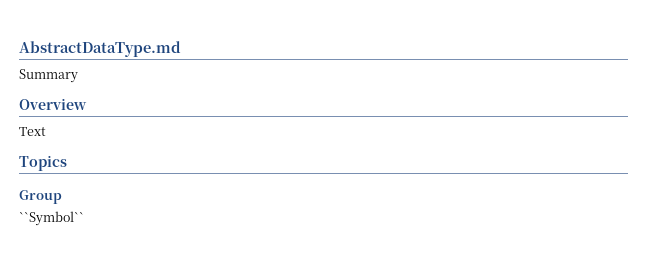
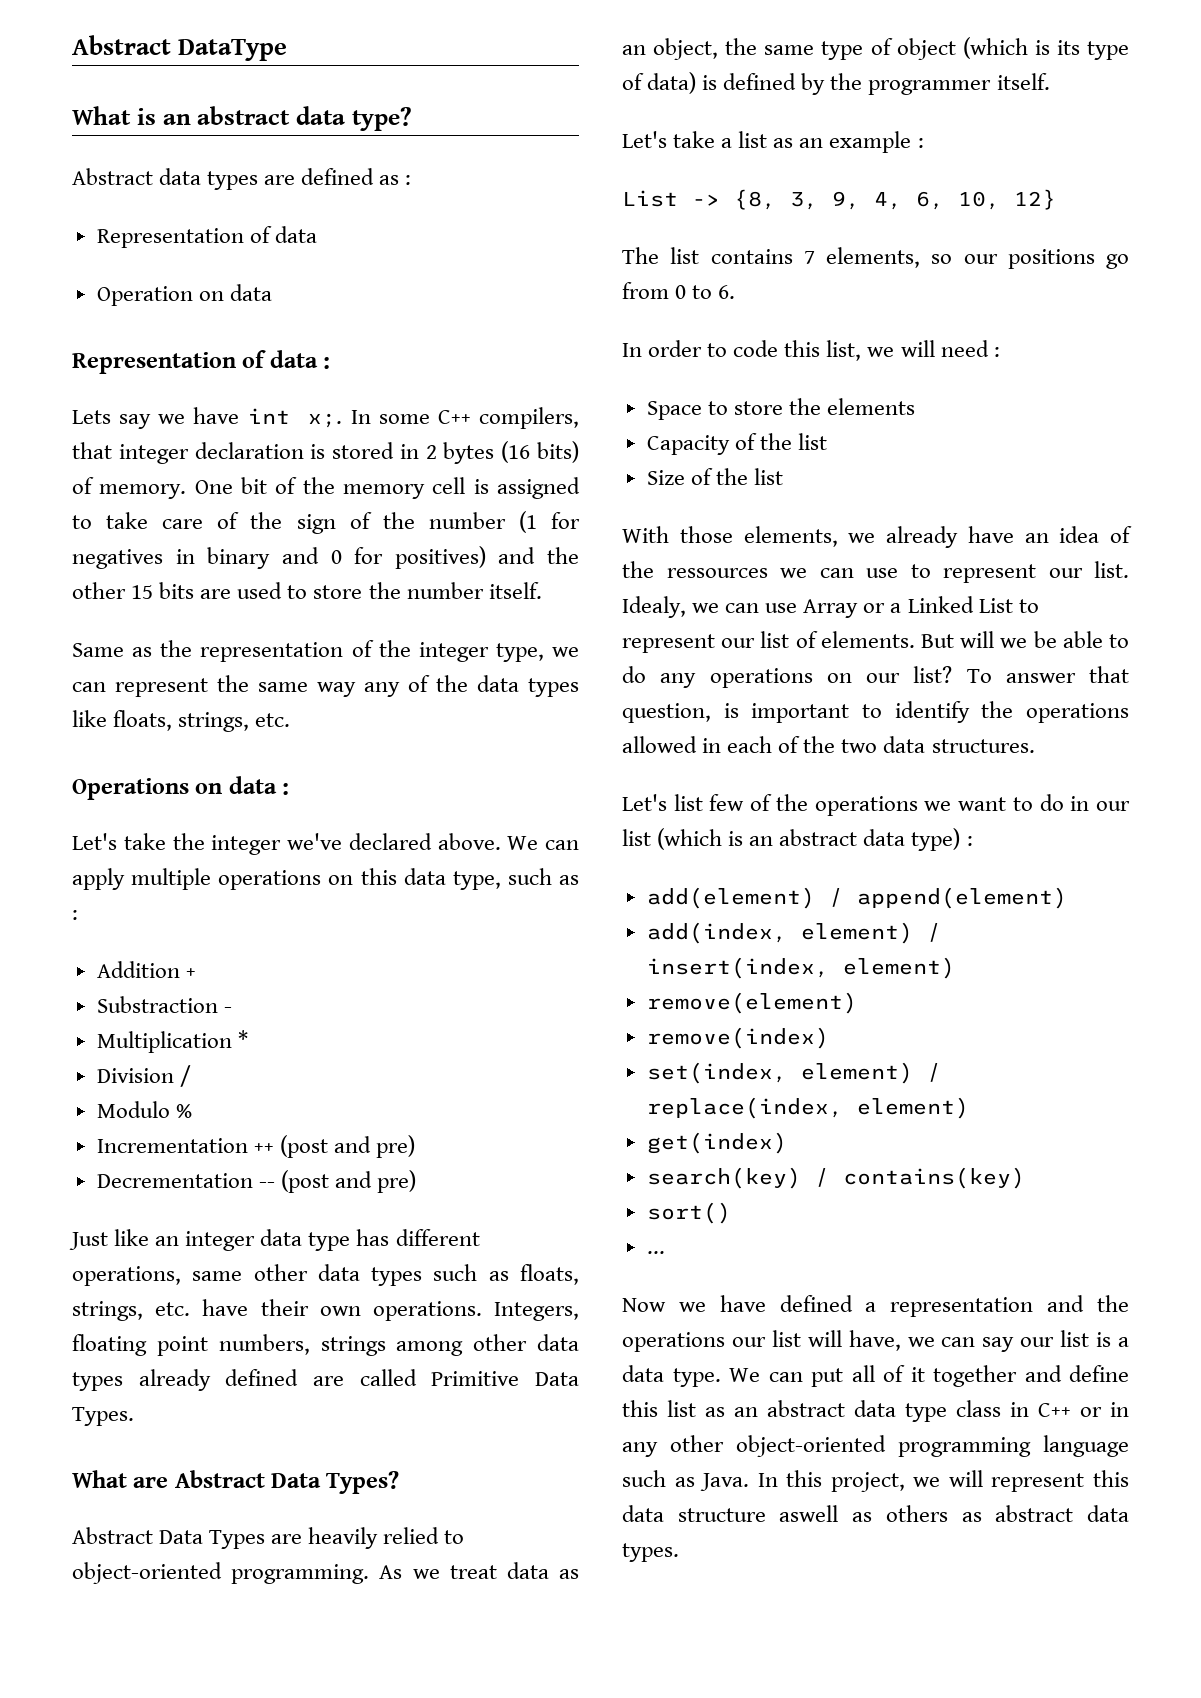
- AbstractDataType.md
- Summary
- Overview
- Text
- Topics
- Group
- ``Symbol``
+ Abstract DataType
+ What is an abstract data type?
+ Abstract data types are defined as :
+ Representation of data
+ Operation on data
+ Representation of data :
+ Lets say we have int x;. In some C++ compilers, that integer declaration is stored in 2 bytes (16 bits) of memory. One bit of the memory cell is assigned to take care of the sign of the number (1 for negatives in binary and 0 for positives) and the other 15 bits are used to store the number itself.
+ Same as the representation of the integer type, we can represent the same way any of the data types like floats, strings, etc.
+ Operations on data :
+ Let's take the integer we've declared above. We can apply multiple operations on this data type, such as :
+ Addition +
+ Substraction -
+ Multiplication *
+ Division /
+ Modulo %
+ Incrementation ++ (post and pre)
+ Decrementation -- (post and pre)
+ Just like an integer data type has different operations, same other data types such as floats, strings, etc. have their own operations. Integers, floating point numbers, strings among other data types already defined are called Primitive Data Types.
+ What are Abstract Data Types?
+ Abstract Data Types are heavily relied to object-oriented programming. As we treat data as an object, the same type of object (which is its type of data) is defined by the programmer itself.
+ Let's take a list as an example :
+ List -> {8, 3, 9, 4, 6, 10, 12}
+ The list contains 7 elements, so our positions go from 0 to 6.
+ In order to code this list, we will need :
+ Space to store the elements
+ Capacity of the list
+ Size of the list
+ With those elements, we already have an idea of the ressources we can use to represent our list. Idealy, we can use Array or a Linked List to represent our list of elements. But will we be able to do any operations on our list? To answer that question, is important to identify the operations allowed in each of the two data structures.
+ Let's list few of the operations we want to do in our list (which is an abstract data type) :
+ add(element) / append(element)
+ add(index, element) / insert(index, element)
+ remove(element)
+ remove(index)
+ set(index, element) / replace(index, element)
+ get(index)
+ search(key) / contains(key)
+ sort()
+ ...
+ Now we have defined a representation and the operations our list will have, we can say our list is a data type. We can put all of it together and define this list as an abstract data type class in C++ or in any other object-oriented programming language such as Java. In this project, we will represent this data structure aswell as others as abstract data types.

